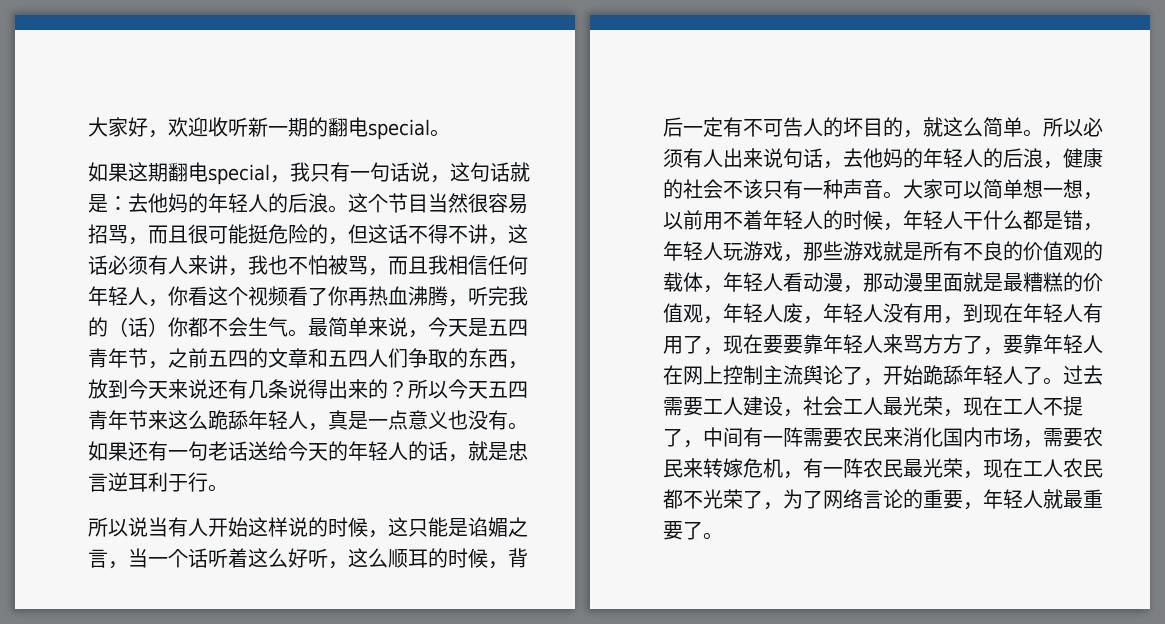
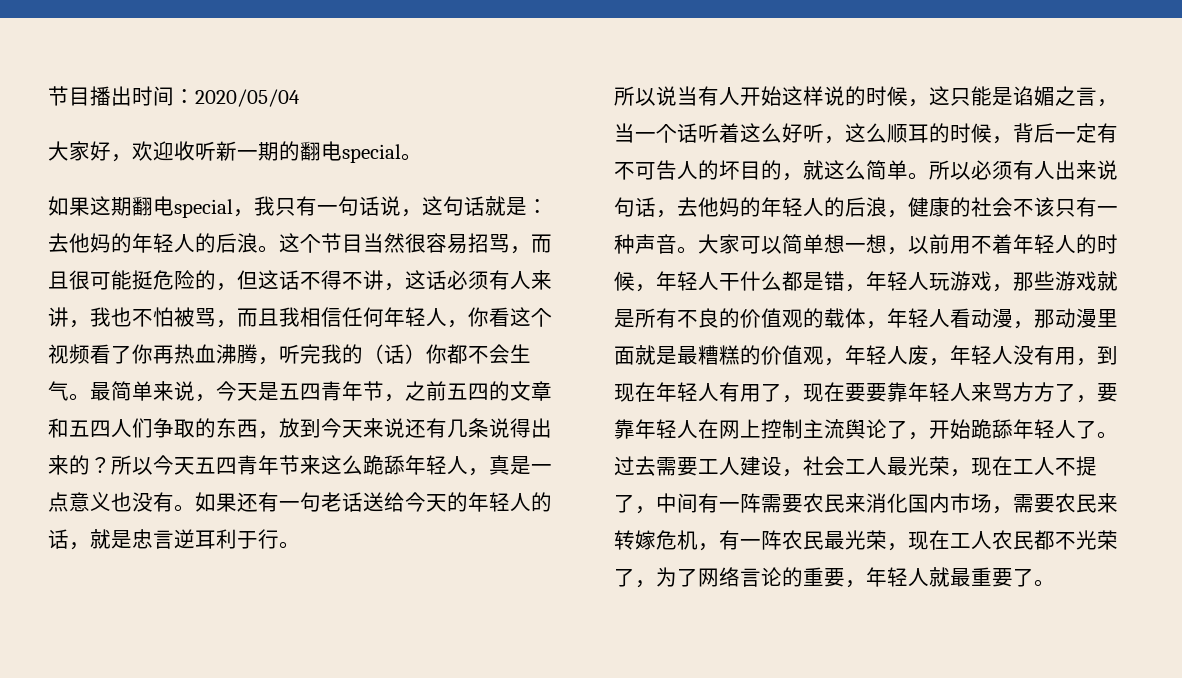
+ 节目播出时间：2020/05/04

